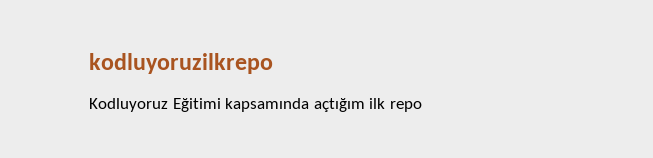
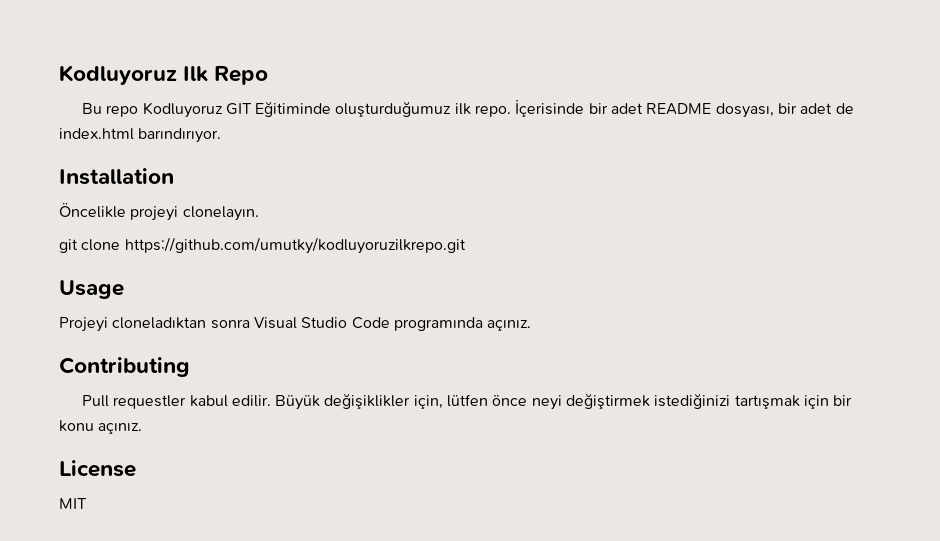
- kodluyoruzilkrepo
- Kodluyoruz Eğitimi kapsamında açtığım ilk repo
+ Kodluyoruz Ilk Repo
+ Bu repo Kodluyoruz GIT Eğitiminde oluşturduğumuz ilk repo. İçerisinde bir adet README dosyası, bir adet de index.html barındırıyor.
+ Installation
+ Öncelikle projeyi clonelayın.
+ git clone https://github.com/umutky/kodluyoruzilkrepo.git
+ Usage
+ Projeyi cloneladıktan sonra Visual Studio Code programında açınız.
+ Contributing
+ Pull requestler kabul edilir. Büyük değişiklikler için, lütfen önce neyi değiştirmek istediğinizi tartışmak için bir konu açınız.
+ License
+ MIT

